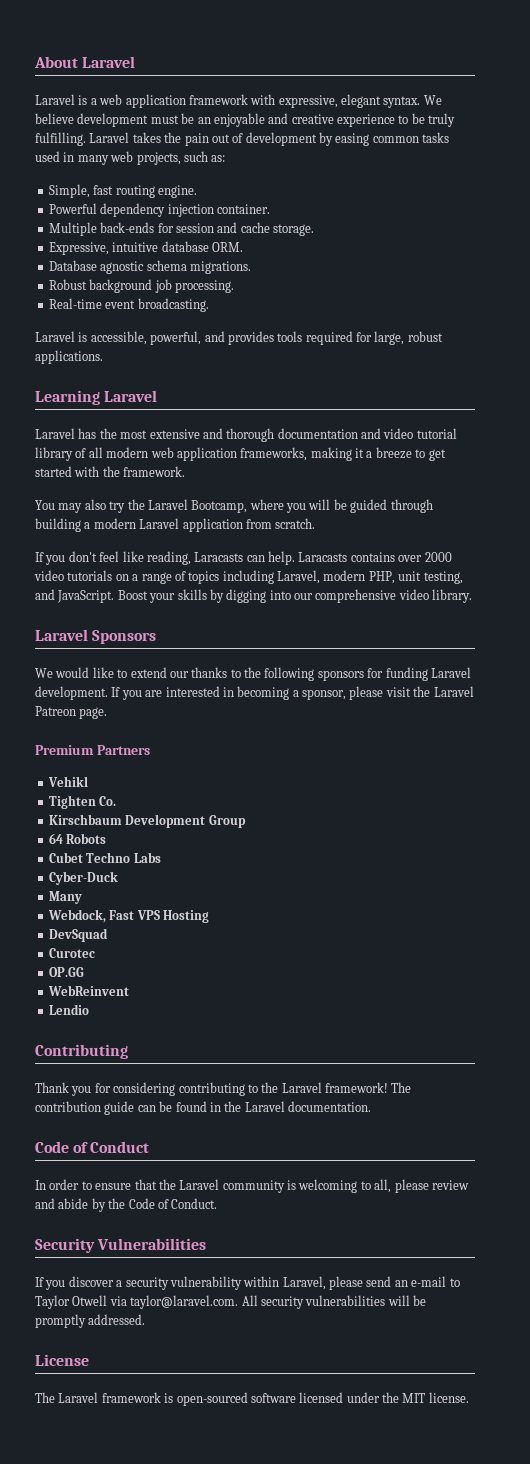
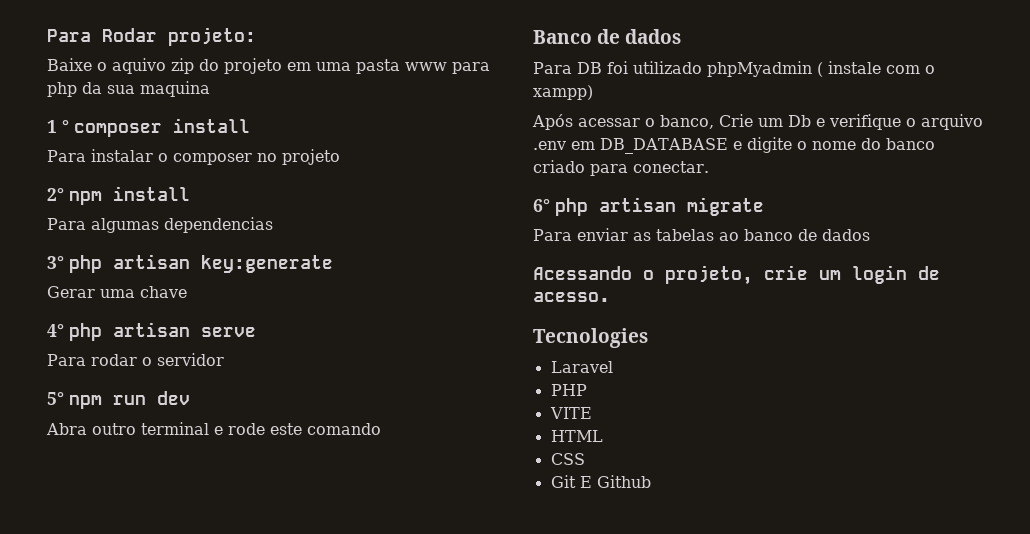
- About Laravel
- Laravel is a web application framework with expressive, elegant syntax. We believe development must be an enjoyable and creative experience to be truly fulfilling. Laravel takes the pain out of development by easing common tasks used in many web projects, such as:
- Simple, fast routing engine.
- Powerful dependency injection container.
- Multiple back-ends for session and cache storage.
- Expressive, intuitive database ORM.
- Database agnostic schema migrations.
- Robust background job processing.
- Real-time event broadcasting.
- Laravel is accessible, powerful, and provides tools required for large, robust applications.
- Learning Laravel
- Laravel has the most extensive and thorough documentation and video tutorial library of all modern web application frameworks, making it a breeze to get started with the framework.
- You may also try the Laravel Bootcamp, where you will be guided through building a modern Laravel application from scratch.
- If you don't feel like reading, Laracasts can help. Laracasts contains over 2000 video tutorials on a range of topics including Laravel, modern PHP, unit testing, and JavaScript. Boost your skills by digging into our comprehensive video library.
- Laravel Sponsors
- We would like to extend our thanks to the following sponsors for funding Laravel development. If you are interested in becoming a sponsor, please visit the Laravel Patreon page.
- Premium Partners
- Vehikl
- Tighten Co.
- Kirschbaum Development Group
- 64 Robots
- Cubet Techno Labs
- Cyber-Duck
- Many
- Webdock, Fast VPS Hosting
- DevSquad
- Curotec
- OP.GG
- WebReinvent
- Lendio
- Contributing
- Thank you for considering contributing to the Laravel framework! The contribution guide can be found in the Laravel documentation.
- Code of Conduct
- In order to ensure that the Laravel community is welcoming to all, please review and abide by the Code of Conduct.
- Security Vulnerabilities
- If you discover a security vulnerability within Laravel, please send an e-mail to Taylor Otwell via taylor@laravel.com. All security vulnerabilities will be promptly addressed.
- License
- The Laravel framework is open-sourced software licensed under the MIT license.
+ Para Rodar projeto:
+ Baixe o aquivo zip do projeto em uma pasta www para php da sua maquina
+ 1 ° composer install
+ Para instalar o composer no projeto
+ 2° npm install
+ Para algumas dependencias
+ 3° php artisan key:generate
+ Gerar uma chave
+ 4° php artisan serve
+ Para rodar o servidor
+ 5° npm run dev
+ Abra outro terminal e rode este comando
+ Banco de dados
+ Para DB foi utilizado phpMyadmin ( instale com o xampp)
+ Após acessar o banco, Crie um Db e verifique o arquivo .env em DB_DATABASE e digite o nome do banco criado para conectar.
+ 6° php artisan migrate
+ Para enviar as tabelas ao banco de dados
+ Acessando o projeto, crie um login de acesso.
+ Tecnologies
+ Laravel
+ PHP
+ VITE
+ HTML
+ CSS
+ Git E Github

